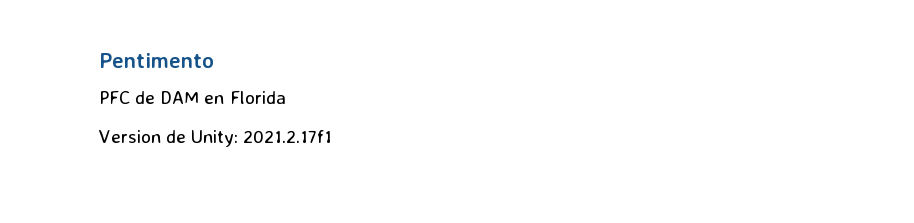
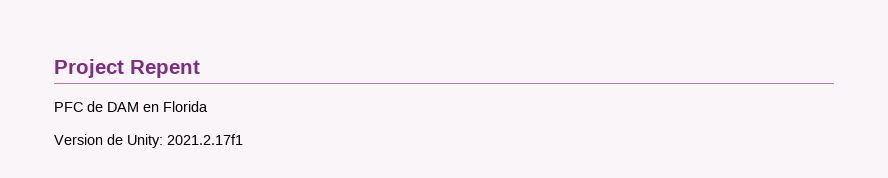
- Pentimento
+ Project Repent

